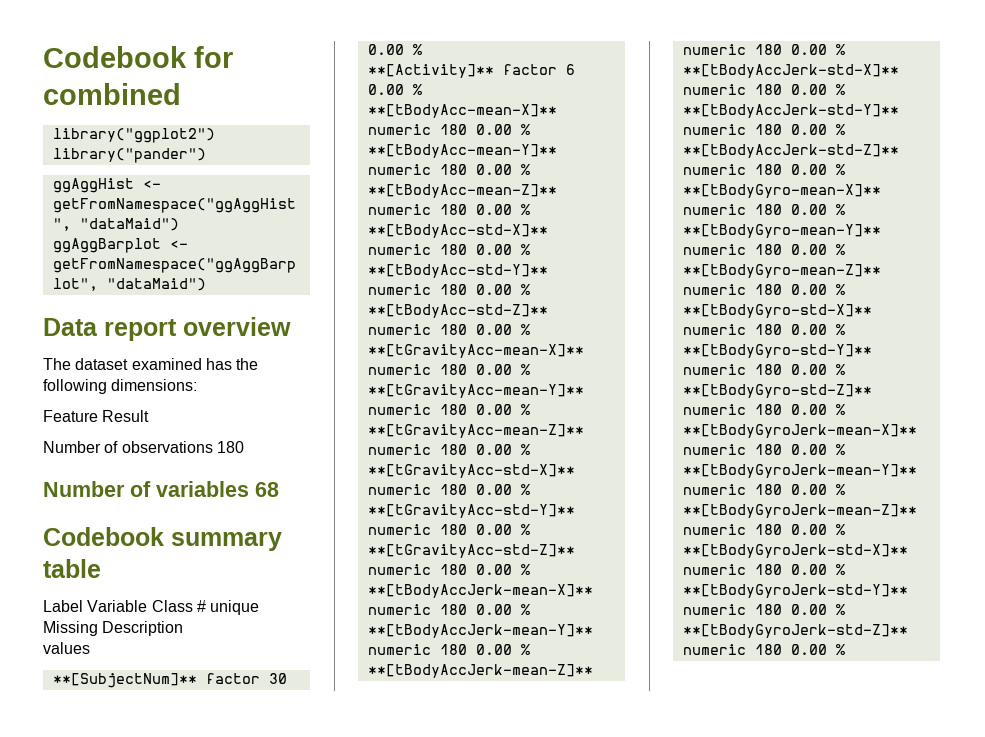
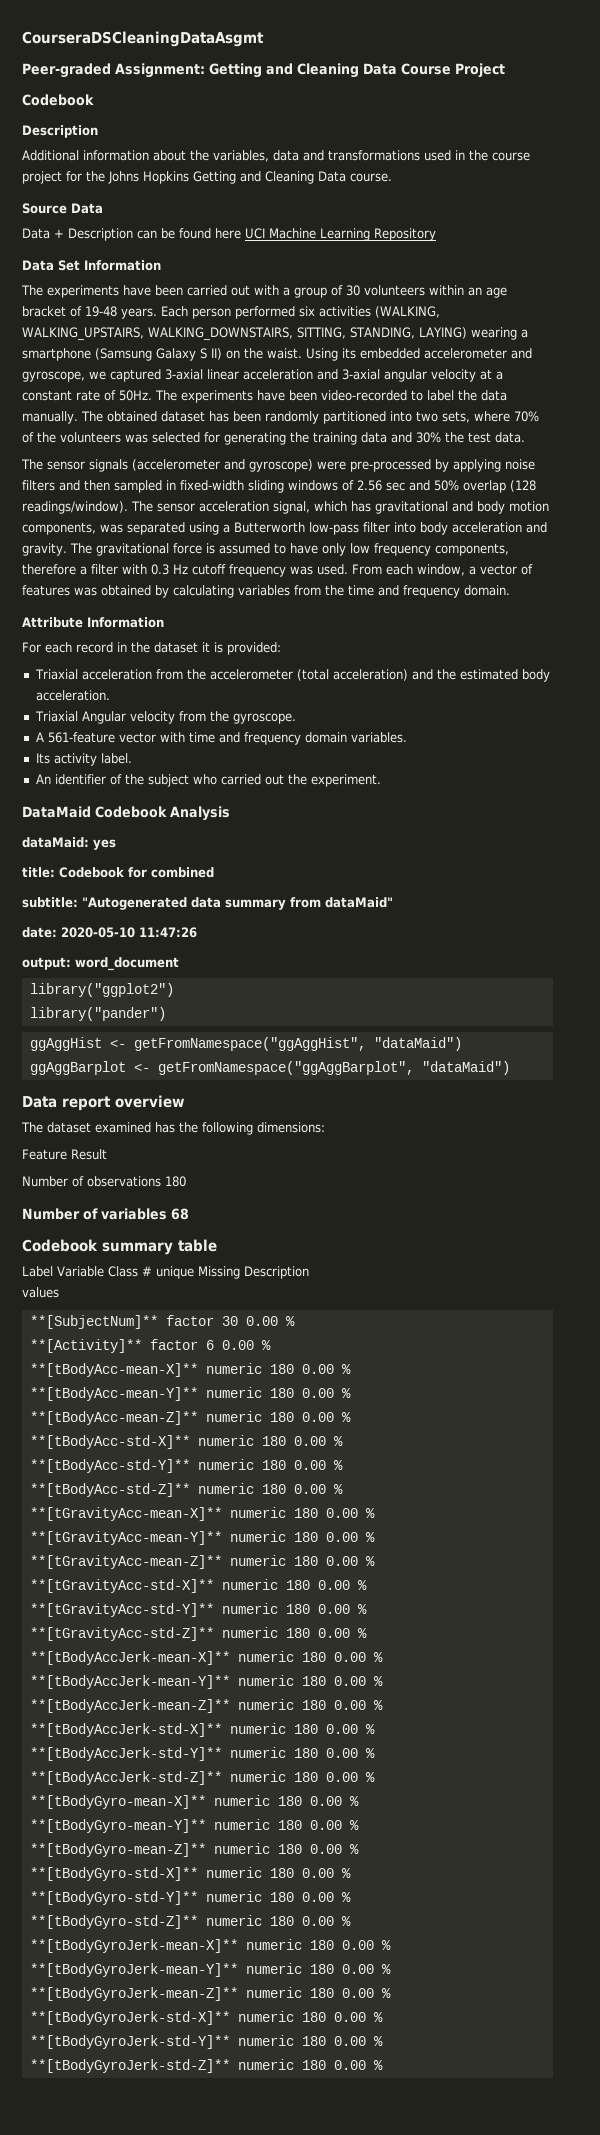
- Codebook for combined
+ CourseraDSCleaningDataAsgmt
+ Peer-graded Assignment: Getting and Cleaning Data Course Project
+ Codebook
+ Description
+ Additional information about the variables, data and transformations used in the course project for the Johns Hopkins Getting and Cleaning Data course.
+ Source Data
+ Data + Description can be found here UCI Machine Learning Repository
+ Data Set Information
+ The experiments have been carried out with a group of 30 volunteers within an age bracket of 19-48 years. Each person performed six activities (WALKING, WALKING_UPSTAIRS, WALKING_DOWNSTAIRS, SITTING, STANDING, LAYING) wearing a smartphone (Samsung Galaxy S II) on the waist. Using its embedded accelerometer and gyroscope, we captured 3-axial linear acceleration and 3-axial angular velocity at a constant rate of 50Hz. The experiments have been video-recorded to label the data manually. The obtained dataset has been randomly partitioned into two sets, where 70% of the volunteers was selected for generating the training data and 30% the test data.
+ The sensor signals (accelerometer and gyroscope) were pre-processed by applying noise filters and then sampled in fixed-width sliding windows of 2.56 sec and 50% overlap (128 readings/window). The sensor acceleration signal, which has gravitational and body motion components, was separated using a Butterworth low-pass filter into body acceleration and gravity. The gravitational force is assumed to have only low frequency components, therefore a filter with 0.3 Hz cutoff frequency was used. From each window, a vector of features was obtained by calculating variables from the time and frequency domain.
+ Attribute Information
+ For each record in the dataset it is provided:
+ Triaxial acceleration from the accelerometer (total acceleration) and the estimated body acceleration.
+ Triaxial Angular velocity from the gyroscope.
+ A 561-feature vector with time and frequency domain variables.
+ Its activity label.
+ An identifier of the subject who carried out the experiment.
+ DataMaid Codebook Analysis
+ dataMaid: yes
+ title: Codebook for combined
+ subtitle: "Autogenerated data summary from dataMaid"
+ date: 2020-05-10 11:47:26
+ output: word_document

